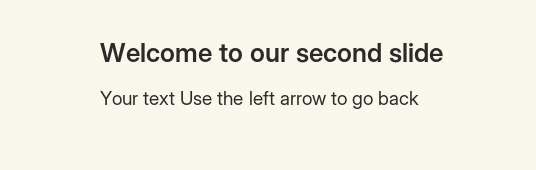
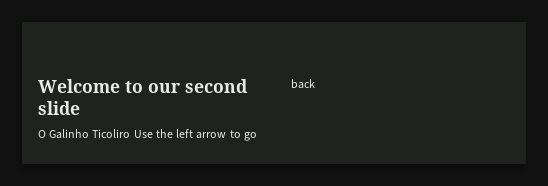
- Your text Use the left arrow to go back
+ O Galinho Ticoliro Use the left arrow to go back

